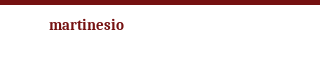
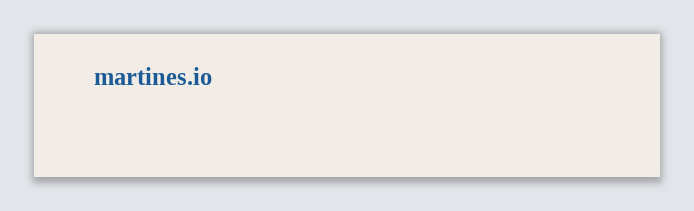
- martinesio
+ martines.io

